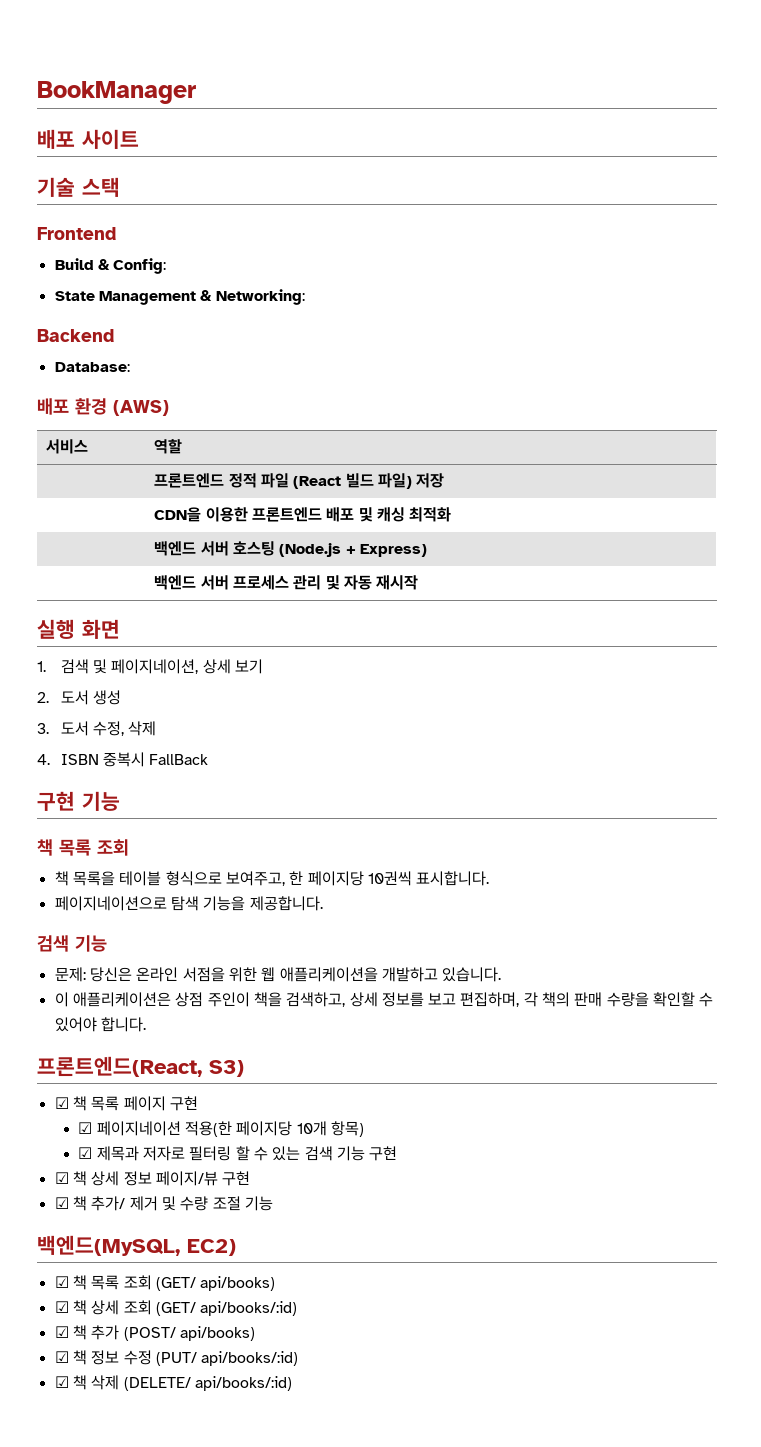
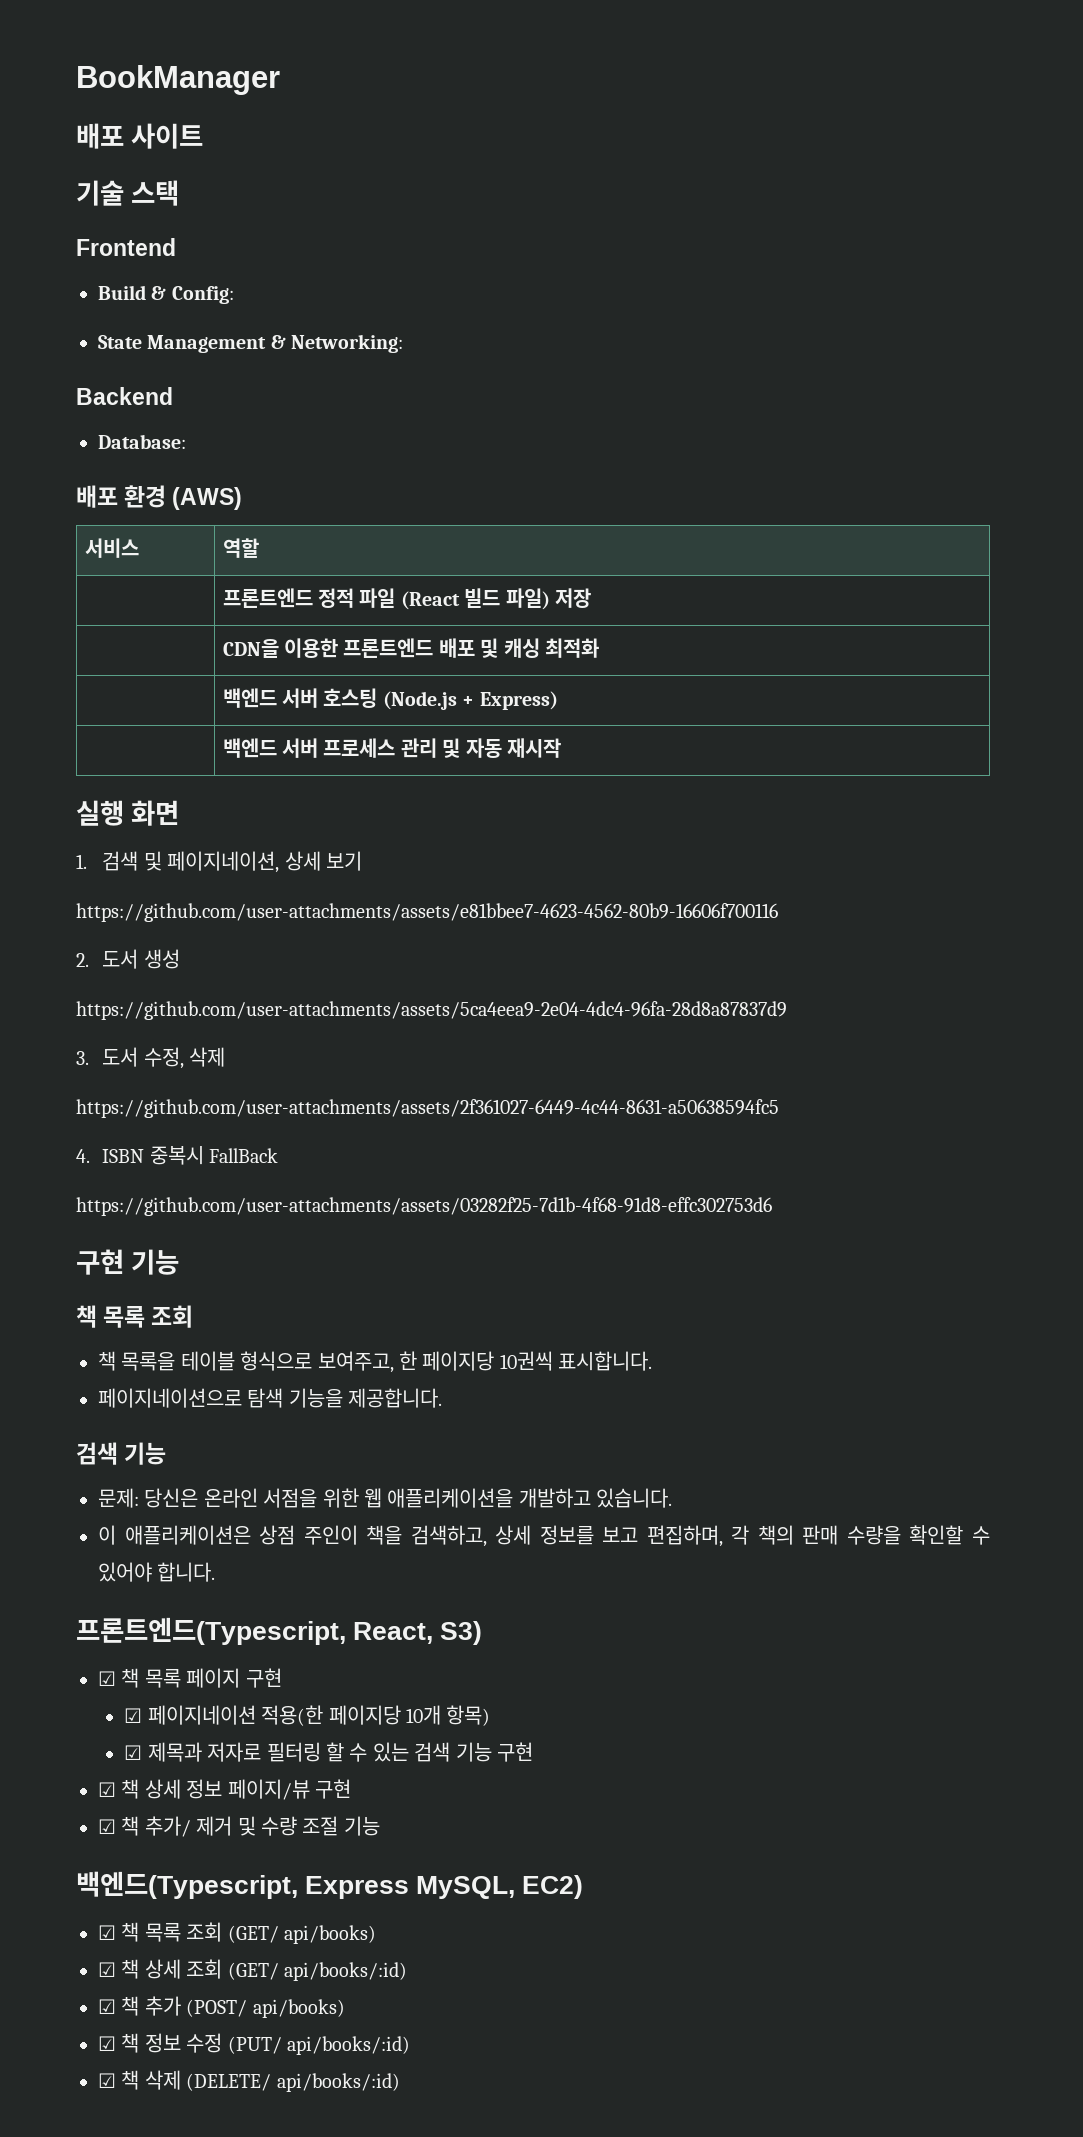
+ https://github.com/user-attachments/assets/e81bbee7-4623-4562-80b9-16606f700116
+ https://github.com/user-attachments/assets/5ca4eea9-2e04-4dc4-96fa-28d8a87837d9
+ https://github.com/user-attachments/assets/2f361027-6449-4c44-8631-a50638594fc5
+ https://github.com/user-attachments/assets/03282f25-7d1b-4f68-91d8-effc302753d6
- 프론트엔드(React, S3)
+ 프론트엔드(Typescript, React, S3)
- 백엔드(MySQL, EC2)
+ 백엔드(Typescript, Express MySQL, EC2)

